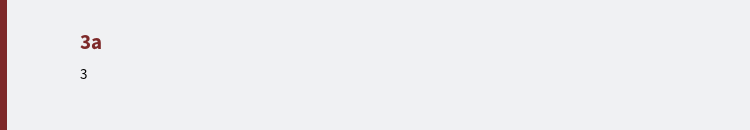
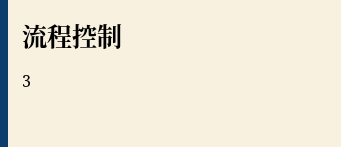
- 3a
+ 流程控制

